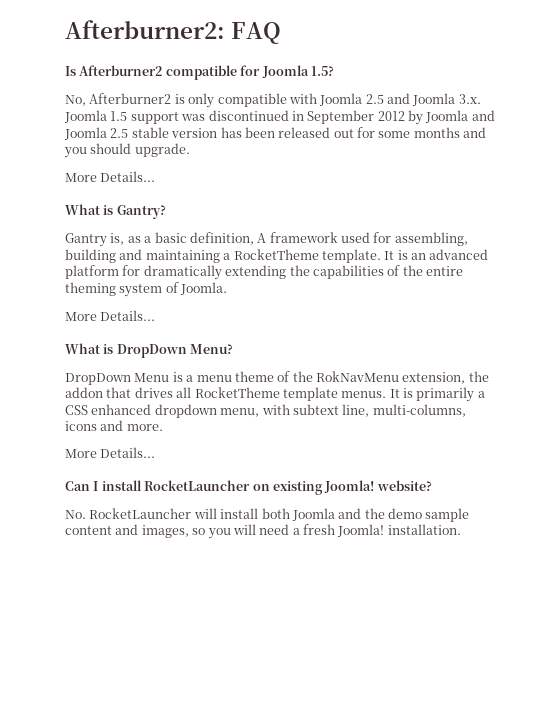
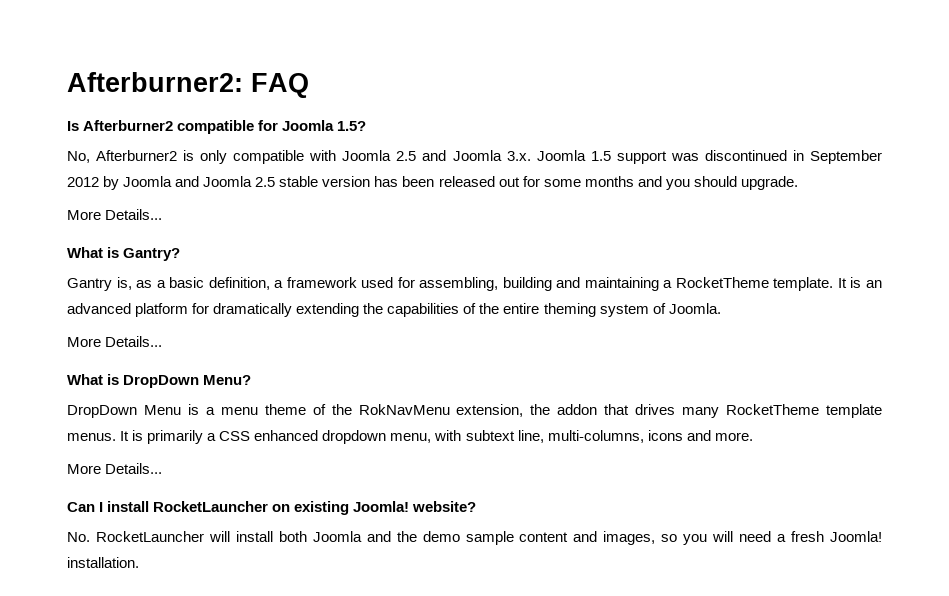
- Gantry is, as a basic definition, A framework used for assembling, building and maintaining a RocketTheme template.
+ Gantry is, as a basic definition, a framework used for assembling, building and maintaining a RocketTheme template.
- DropDown Menu is a menu theme of the RokNavMenu extension, the addon that drives all RocketTheme template menus.
+ DropDown Menu is a menu theme of the RokNavMenu extension, the addon that drives many RocketTheme template menus.

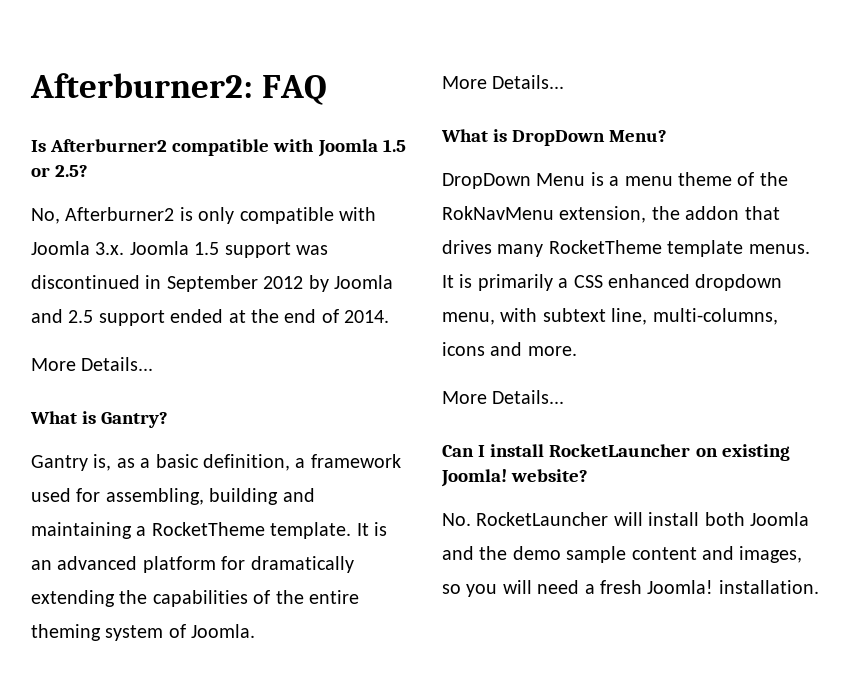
- Is Afterburner2 compatible for Joomla 1.5?
+ Is Afterburner2 compatible with Joomla 1.5 or 2.5?
- No, Afterburner2 is only compatible with Joomla 2.5 and Joomla 3.x. Joomla 1.5 support was discontinued in September 2012 by Joomla and Joomla 2.5 stable version has been released out for some months and you should upgrade.
+ No, Afterburner2 is only compatible with Joomla 3.x. Joomla 1.5 support was discontinued in September 2012 by Joomla and 2.5 support ended at the end of 2014.

